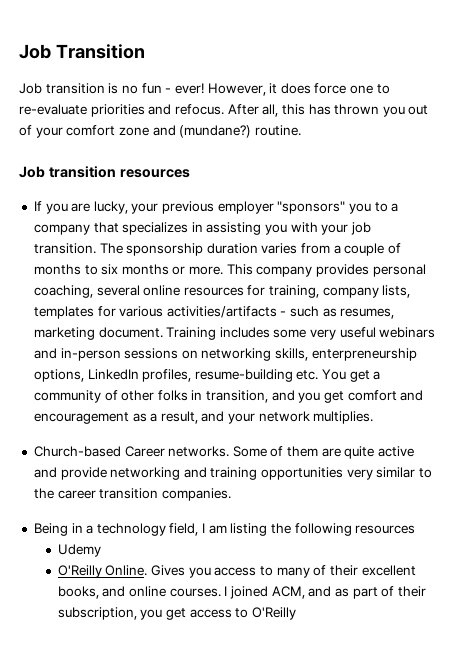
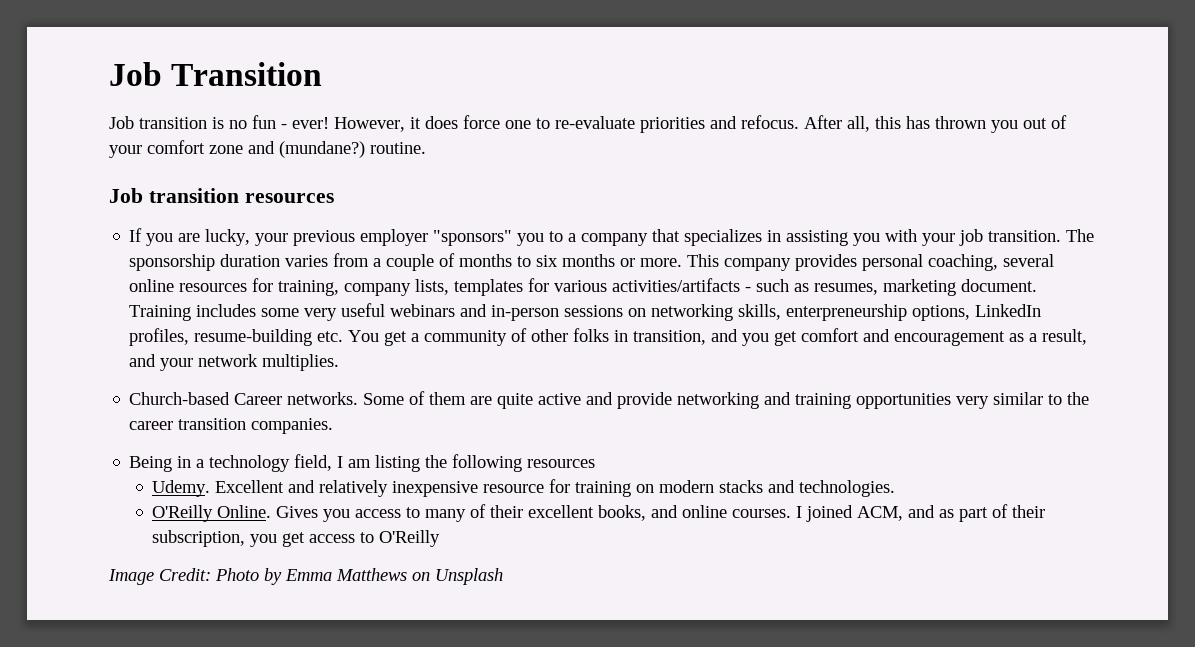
- Udemy
+ Udemy. Excellent and relatively inexpensive resource for training on modern stacks and technologies.
+ Image Credit: Photo by Emma Matthews on Unsplash

